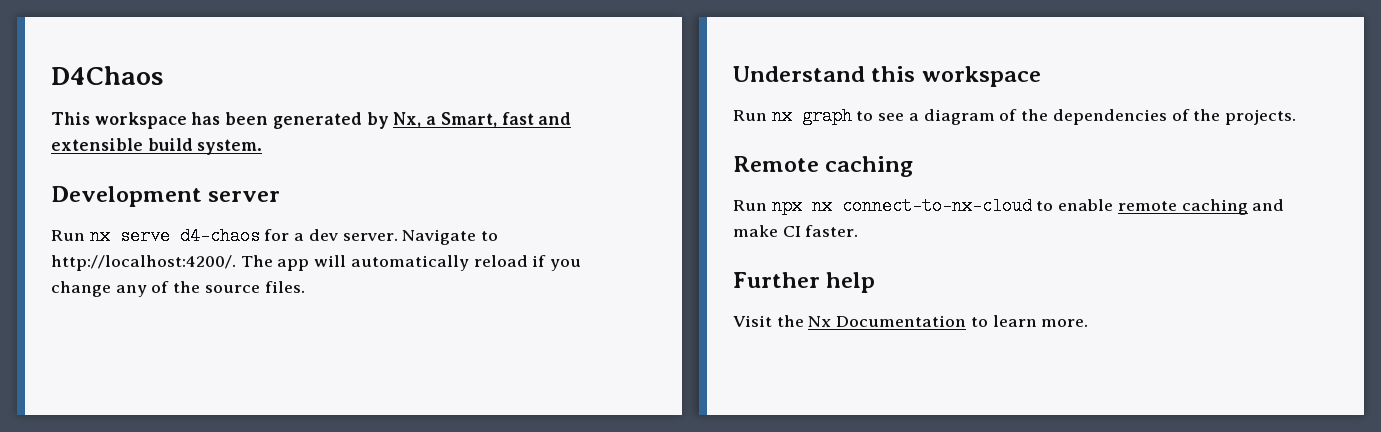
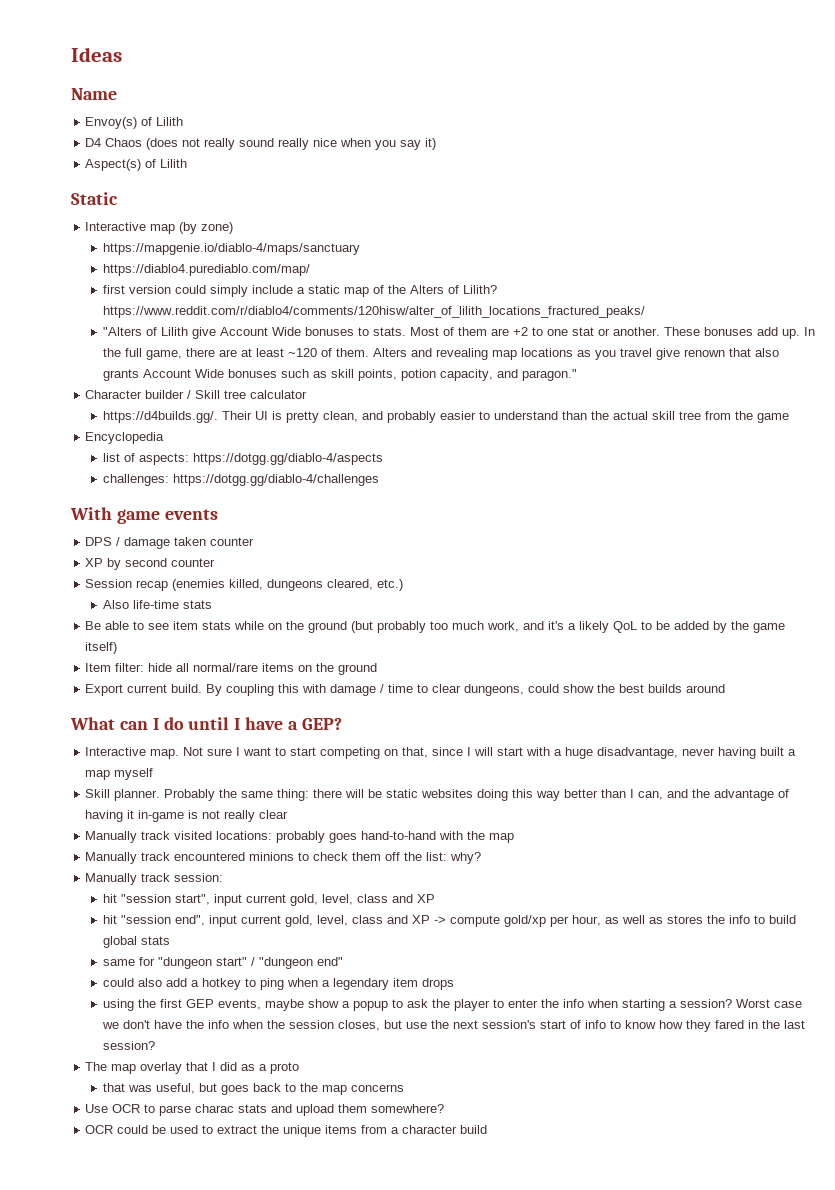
- D4Chaos
- This workspace has been generated by Nx, a Smart, fast and extensible build system.
- Development server
- Run nx serve d4-chaos for a dev server. Navigate to http://localhost:4200/. The app will automatically reload if you change any of the source files.
- Understand this workspace
- Run nx graph to see a diagram of the dependencies of the projects.
- Remote caching
- Run npx nx connect-to-nx-cloud to enable remote caching and make CI faster.
- Further help
- Visit the Nx Documentation to learn more.
+ Ideas
+ Name
+ Envoy(s) of Lilith
+ D4 Chaos (does not really sound really nice when you say it)
+ Aspect(s) of Lilith
+ Static
+ Interactive map (by zone)
+ https://mapgenie.io/diablo-4/maps/sanctuary
+ https://diablo4.purediablo.com/map/
+ first version could simply include a static map of the Alters of Lilith? https://www.reddit.com/r/diablo4/comments/120hisw/alter_of_lilith_locations_fractured_peaks/
+ "Alters of Lilith give Account Wide bonuses to stats. Most of them are +2 to one stat or another. These bonuses add up. In the full game, there are at least ~120 of them. Alters and revealing map locations as you travel give renown that also grants Account Wide bonuses such as skill points, potion capacity, and paragon."
+ Character builder / Skill tree calculator
+ https://d4builds.gg/. Their UI is pretty clean, and probably easier to understand than the actual skill tree from the game
+ Encyclopedia
+ list of aspects: https://dotgg.gg/diablo-4/aspects
+ challenges: https://dotgg.gg/diablo-4/challenges
+ With game events
+ DPS / damage taken counter
+ XP by second counter
+ Session recap (enemies killed, dungeons cleared, etc.)
+ Also life-time stats
+ Be able to see item stats while on the ground (but probably too much work, and it's a likely QoL to be added by the game itself)
+ Item filter: hide all normal/rare items on the ground
+ Export current build. By coupling this with damage / time to clear dungeons, could show the best builds around
+ What can I do until I have a GEP?
+ Interactive map. Not sure I want to start competing on that, since I will start with a huge disadvantage, never having built a map myself
+ Skill planner. Probably the same thing: there will be static websites doing this way better than I can, and the advantage of having it in-game is not really clear
+ Manually track visited locations: probably goes hand-to-hand with the map
+ Manually track encountered minions to check them off the list: why?
+ Manually track session:
+ hit "session start", input current gold, level, class and XP
+ hit "session end", input current gold, level, class and XP -> compute gold/xp per hour, as well as stores the info to build global stats
+ same for "dungeon start" / "dungeon end"
+ could also add a hotkey to ping when a legendary item drops
+ using the first GEP events, maybe show a popup to ask the player to enter the info when starting a session? Worst case we don't have the info when the session closes, but use the next session's start of info to know how they fared in the last session?
+ The map overlay that I did as a proto
+ that was useful, but goes back to the map concerns
+ Use OCR to parse charac stats and upload them somewhere?
+ OCR could be used to extract the unique items from a character build

